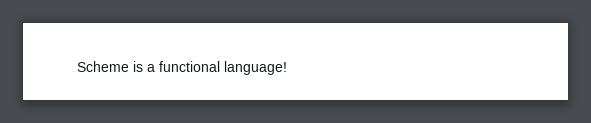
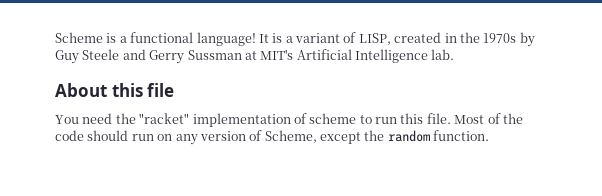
+ It is a variant of LISP, created in the 1970s by Guy Steele and Gerry Sussman at MIT's Artificial Intelligence lab.
+ About this file
+ You need the "racket" implementation of scheme to run this file. Most of the code should run on any version of Scheme, except the random function.

